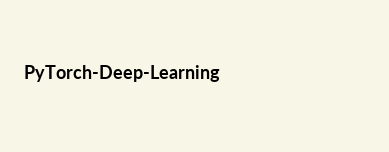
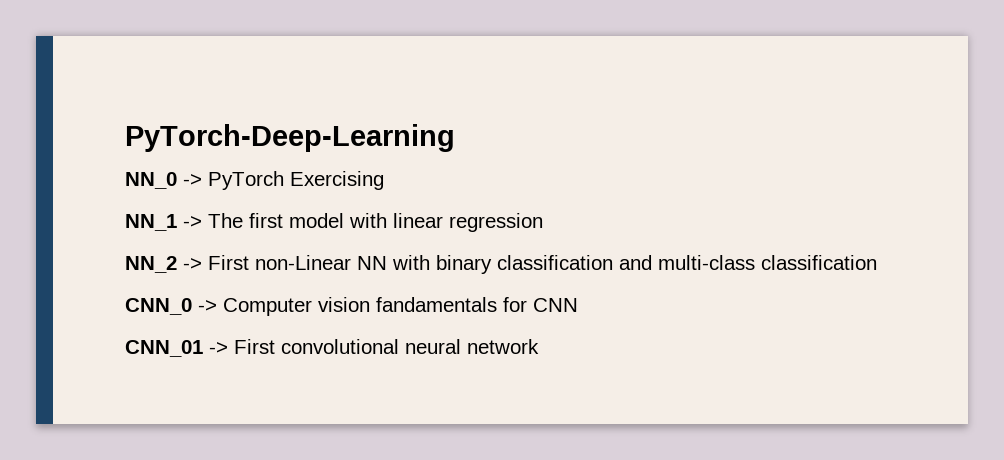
+ NN_0 -> PyTorch Exercising
+ NN_1 -> The first model with linear regression
+ NN_2 -> First non-Linear NN with binary classification and multi-class classification
+ CNN_0 -> Computer vision fandamentals for CNN
+ CNN_01 -> First convolutional neural network

